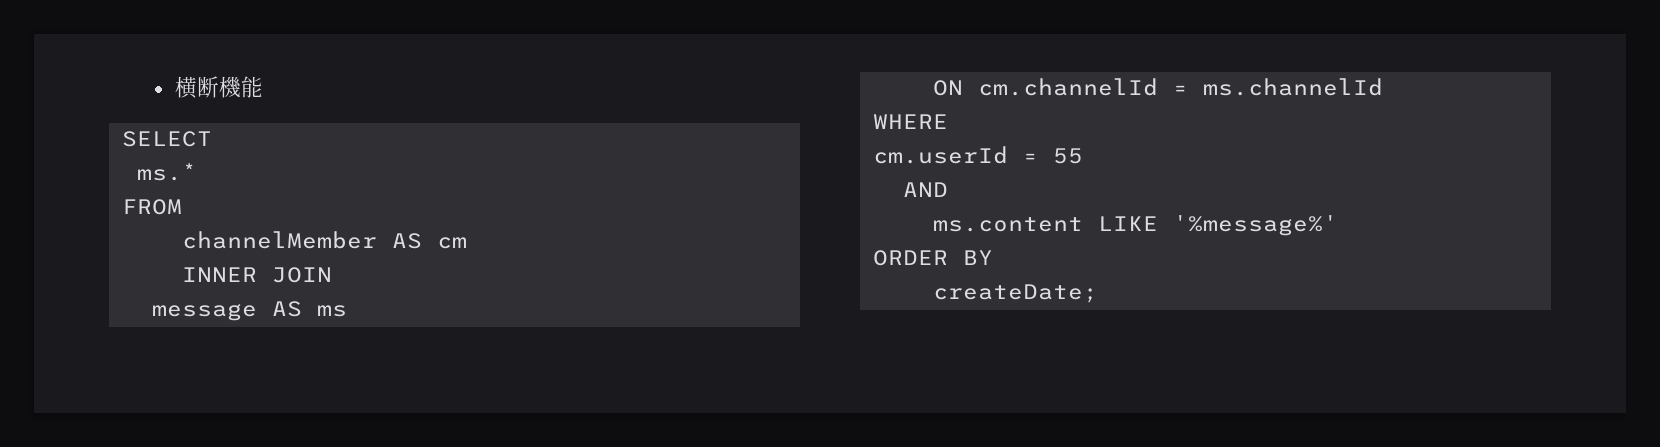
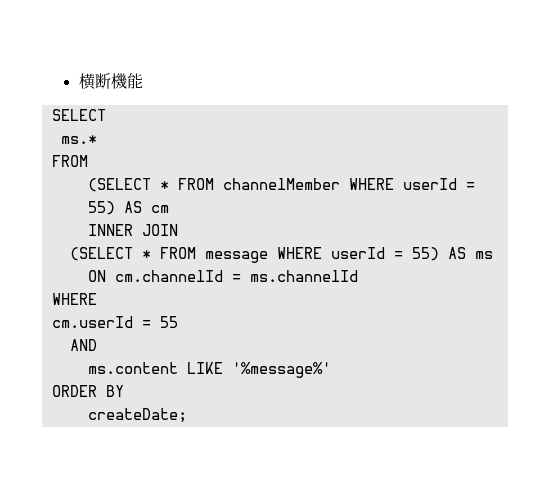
- channelMember AS cm
+ (SELECT * FROM channelMember WHERE userId = 55) AS cm
  INNER JOIN
- message AS ms
+ (SELECT * FROM message WHERE userId = 55) AS ms

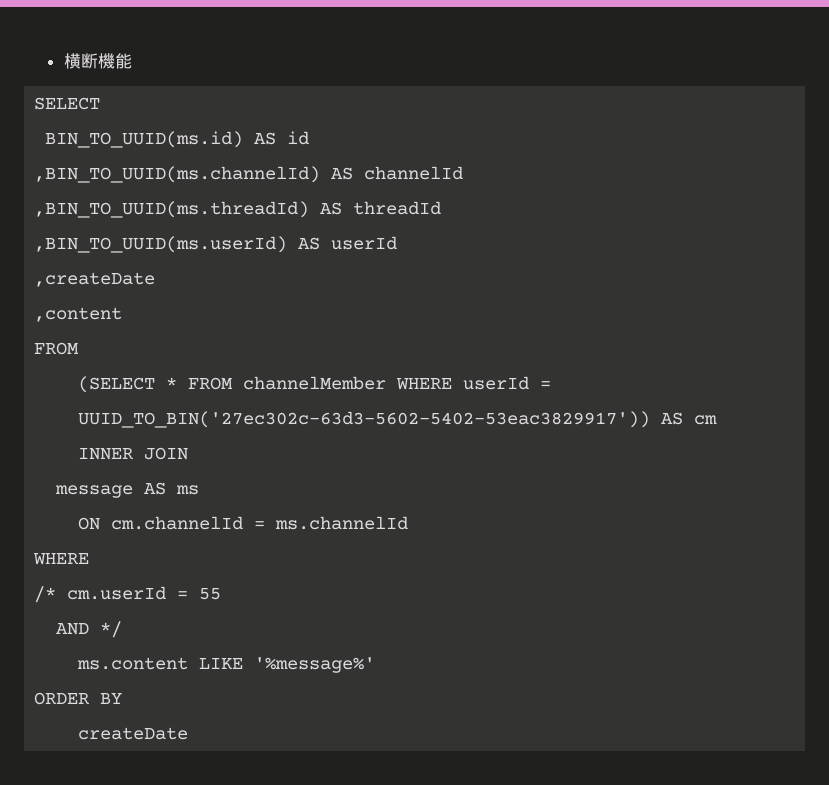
- ms.*
+ BIN_TO_UUID(ms.id) AS id
+ ,BIN_TO_UUID(ms.channelId) AS channelId
+ ,BIN_TO_UUID(ms.threadId) AS threadId
+ ,BIN_TO_UUID(ms.userId) AS userId
+ ,createDate
+ ,content
- (SELECT * FROM channelMember WHERE userId = 55) AS cm
+ (SELECT * FROM channelMember WHERE userId = UUID_TO_BIN('27ec302c-63d3-5602-5402-53eac3829917')) AS cm
- (SELECT * FROM message WHERE userId = 55) AS ms
+ message AS ms
- cm.userId = 55
+ /* cm.userId = 55
- AND
+ AND */
- createDate;
+ createDate

